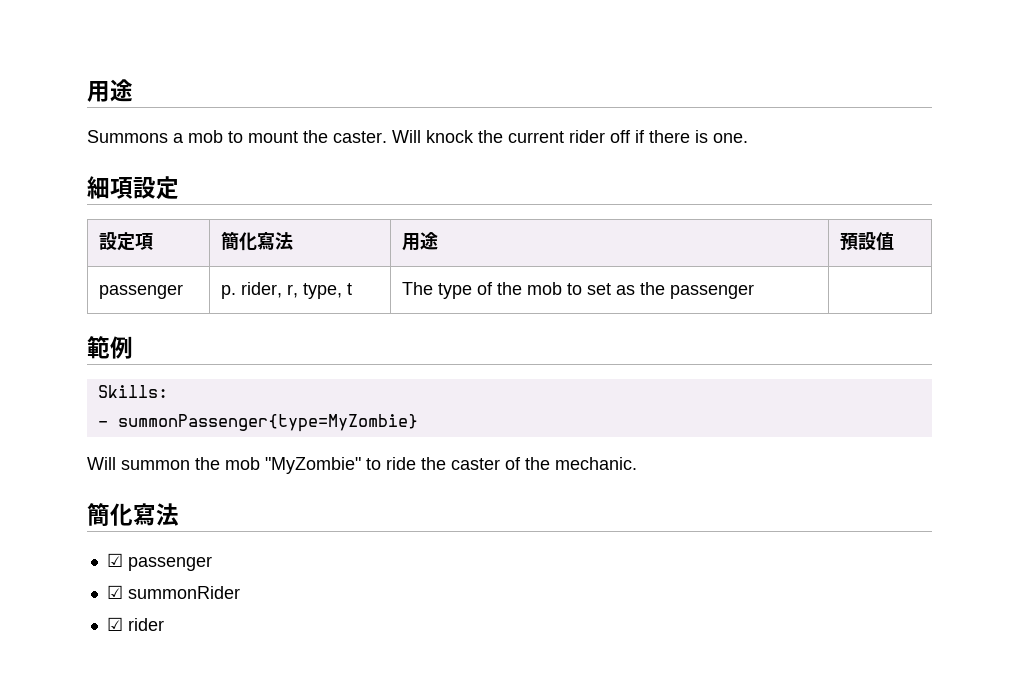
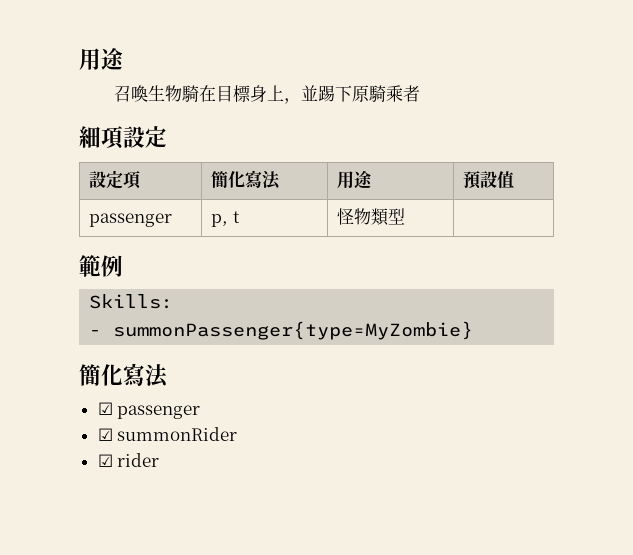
- Summons a mob to mount the caster. Will knock the current rider off if there is one.
+ 召喚生物騎在目標身上，並踢下原騎乘者
- passenger | p. rider, r, type, t | The type of the mob to set as the passenger |
+ passenger | p, t | 怪物類型 |
  範例
  Skills:
  - summonPassenger{type=MyZombie}
- Will summon the mob "MyZombie" to ride the caster of the mechanic.

